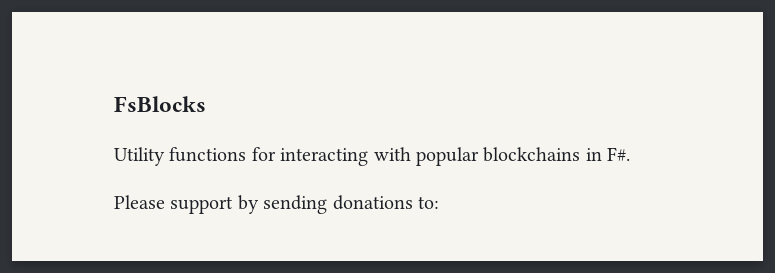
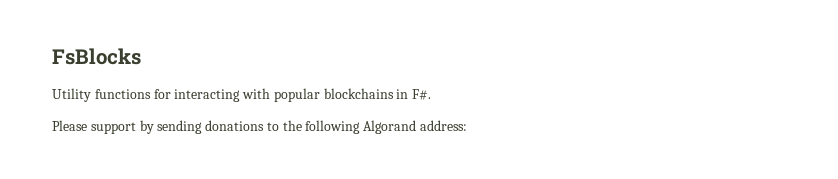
- Please support by sending donations to:
+ Please support by sending donations to the following Algorand address:

